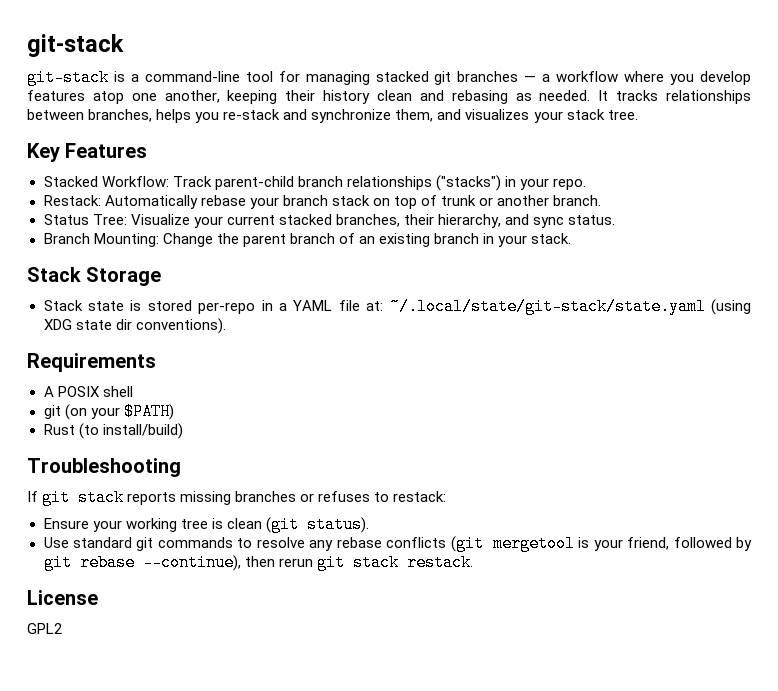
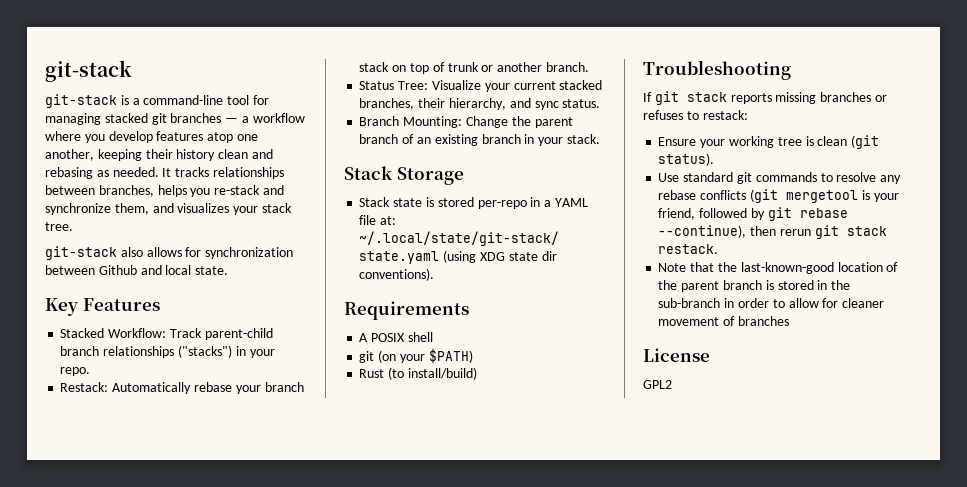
+ git-stack also allows for synchronization between Github and local state.
+ Note that the last-known-good location of the parent branch is stored in the sub-branch in order to allow for cleaner movement of branches

